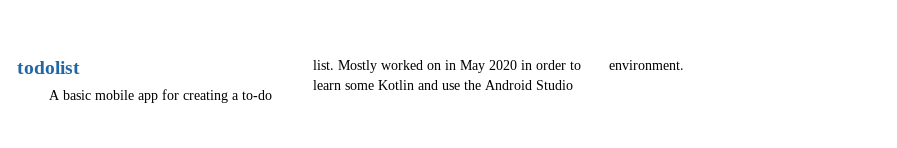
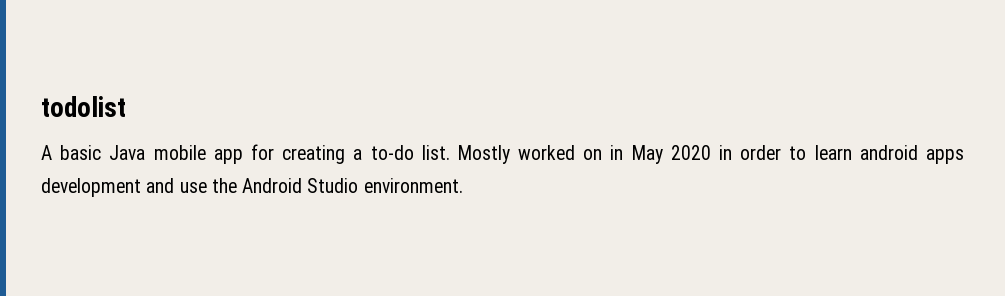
- A basic mobile app for creating a to-do list.
+ A basic Java mobile app for creating a to-do list.
- Mostly worked on in May 2020 in order to learn some Kotlin and use the Android Studio environment.
+ Mostly worked on in May 2020 in order to learn android apps development and use the Android Studio environment.

